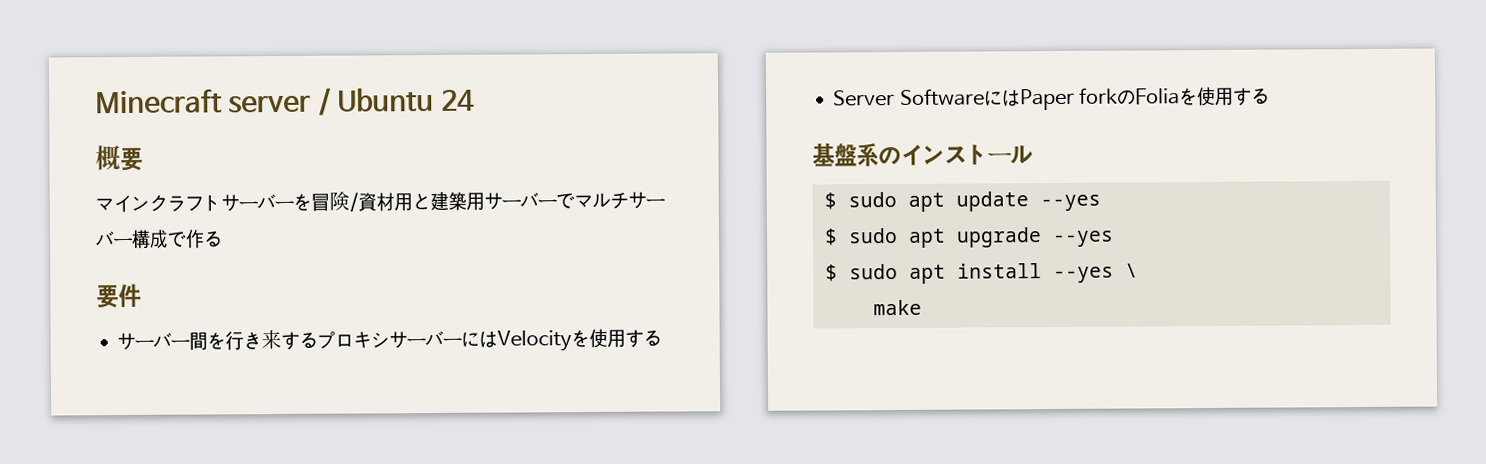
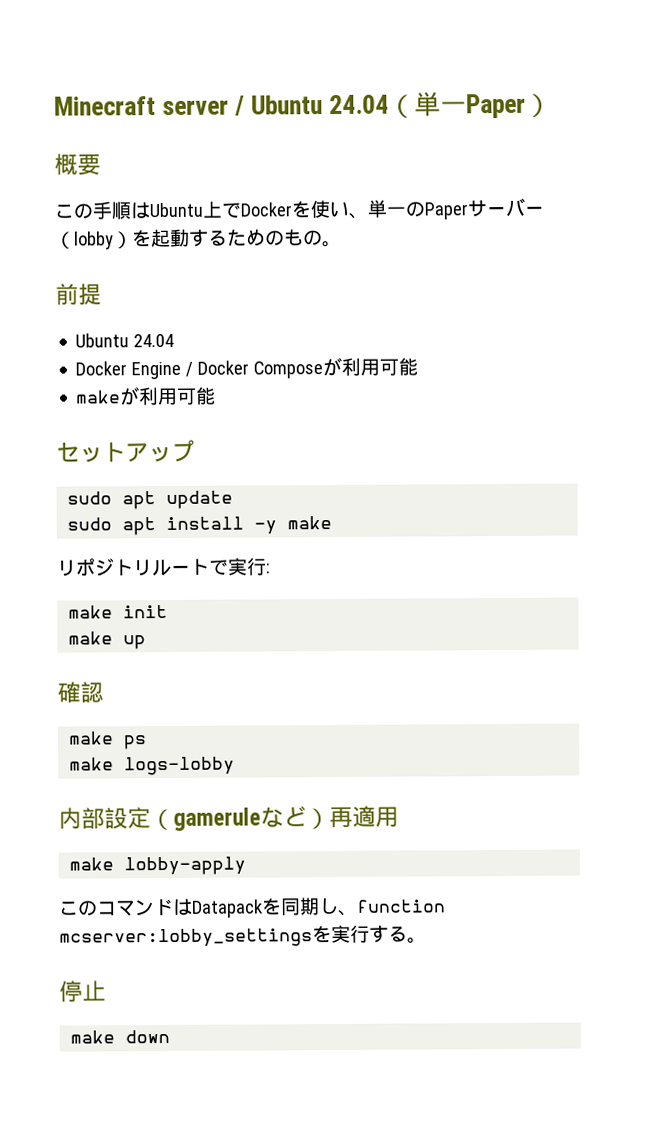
- Minecraft server / Ubuntu 24
+ Minecraft server / Ubuntu 24.04（単一Paper）
  概要
- マインクラフトサーバーを冒険/資材用と建築用サーバーでマルチサーバー構成で作る
- 要件
- サーバー間を行き来するプロキシサーバーにはVelocityを使用する
- Server SoftwareにはPaper forkのFoliaを使用する
- 基盤系のインストール
- $ sudo apt update --yes
- $ sudo apt upgrade --yes
- $ sudo apt install --yes \
- make
+ この手順はUbuntu上でDockerを使い、単一のPaperサーバー（lobby）を起動するためのもの。
+ 前提
+ Ubuntu 24.04
+ Docker Engine / Docker Composeが利用可能
+ makeが利用可能
+ セットアップ
+ sudo apt update
+ sudo apt install -y make
+ リポジトリルートで実行:
+ make init
+ make up
+ 確認
+ make ps
+ make logs-lobby
+ 内部設定（gameruleなど）再適用
+ make lobby-apply
+ このコマンドはDatapackを同期し、function mcserver:lobby_settingsを実行する。
+ 停止
+ make down

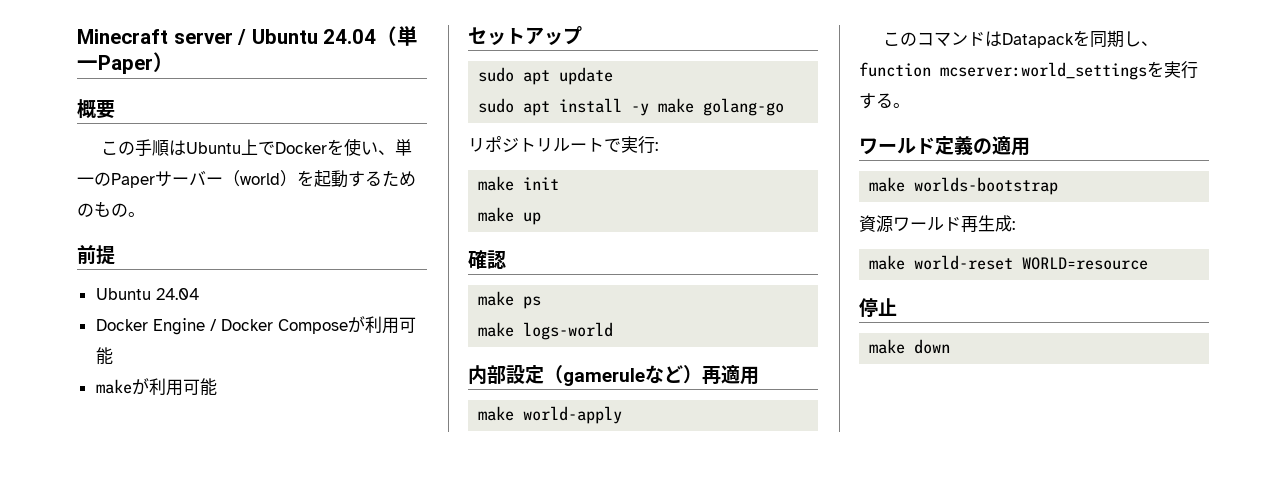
- この手順はUbuntu上でDockerを使い、単一のPaperサーバー（lobby）を起動するためのもの。
+ この手順はUbuntu上でDockerを使い、単一のPaperサーバー（world）を起動するためのもの。
- sudo apt install -y make
+ sudo apt install -y make golang-go
- make logs-lobby
+ make logs-world
- make lobby-apply
+ make world-apply
- このコマンドはDatapackを同期し、function mcserver:lobby_settingsを実行する。
+ このコマンドはDatapackを同期し、function mcserver:world_settingsを実行する。
+ ワールド定義の適用
+ make worlds-bootstrap
+ 資源ワールド再生成:
+ make world-reset WORLD=resource

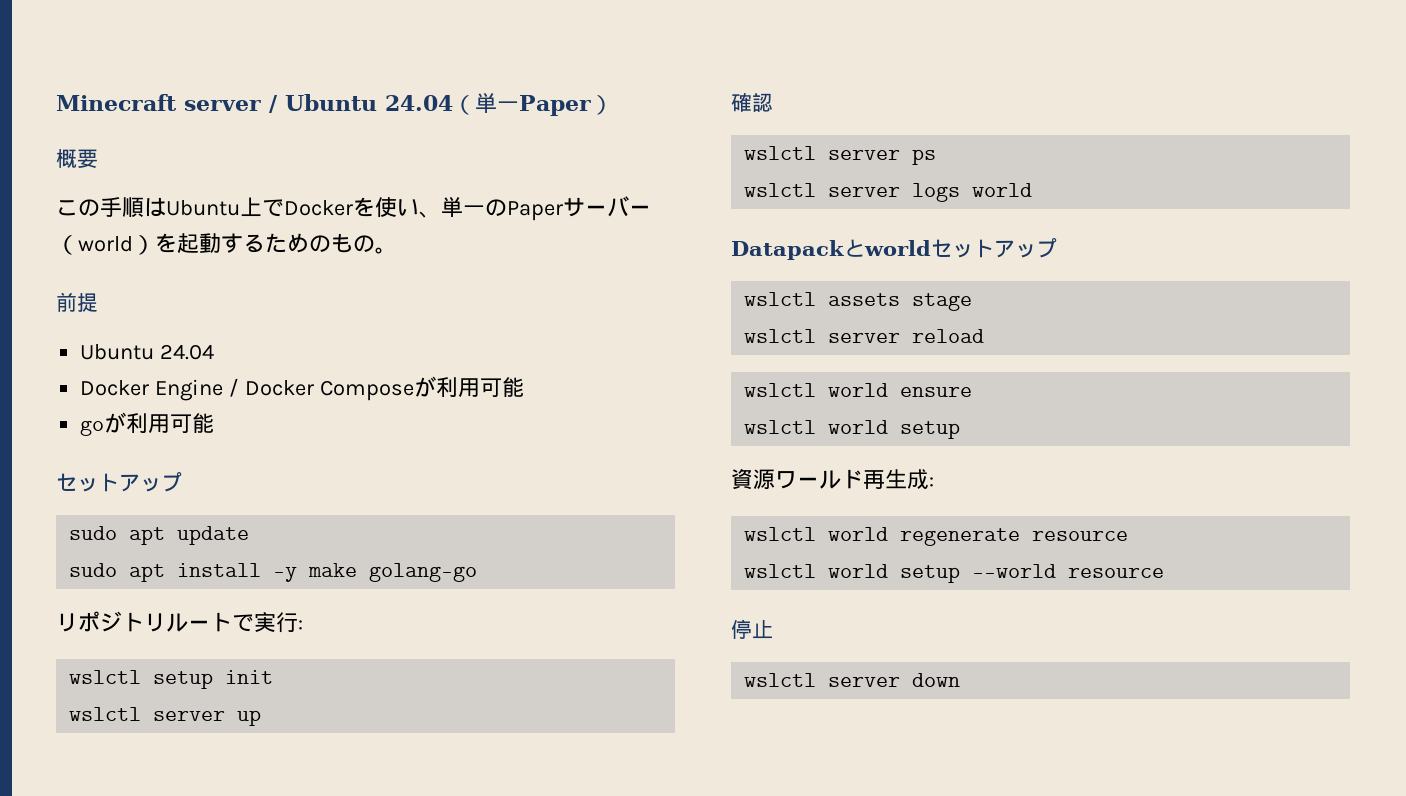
- makeが利用可能
+ goが利用可能
- make init
+ wslctl setup init
- make up
+ wslctl server up
- make ps
+ wslctl server ps
- make logs-world
- 内部設定（gameruleなど）再適用
- make world-apply
- このコマンドはDatapackを同期し、function mcserver:world_settingsを実行する。
- ワールド定義の適用
- make worlds-bootstrap
+ wslctl server logs world
+ Datapackとworldセットアップ
+ wslctl assets stage
+ wslctl server reload
+ wslctl world ensure
+ wslctl world setup
- make world-reset WORLD=resource
+ wslctl world regenerate resource
+ wslctl world setup --world resource
- make down
+ wslctl server down

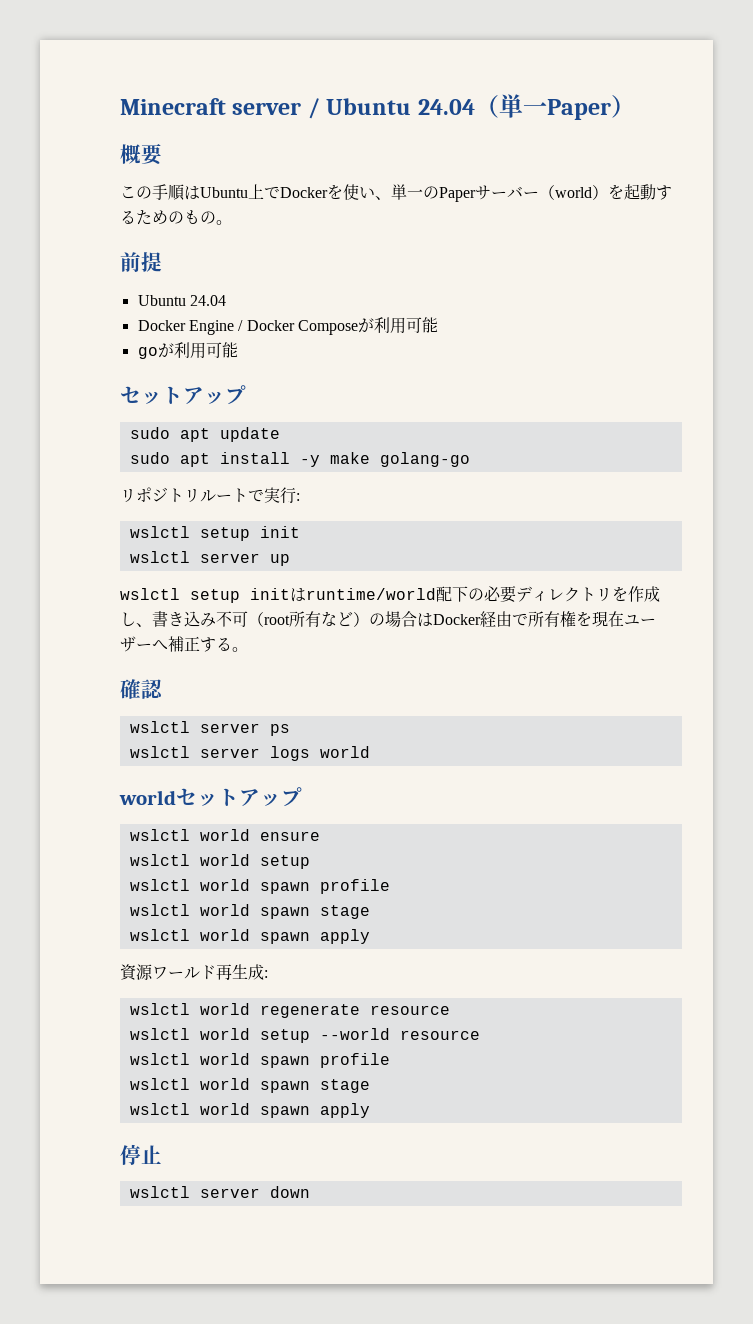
+ wslctl setup initはruntime/world配下の必要ディレクトリを作成し、書き込み不可（root所有など）の場合はDocker経由で所有権を現在ユーザーへ補正する。
- Datapackとworldセットアップ
+ worldセットアップ
- wslctl assets stage
- wslctl server reload
  wslctl world ensure
  wslctl world setup
+ wslctl world spawn profile
+ wslctl world spawn stage
+ wslctl world spawn apply
  wslctl world setup --world resource
+ wslctl world spawn profile
+ wslctl world spawn stage
+ wslctl world spawn apply

